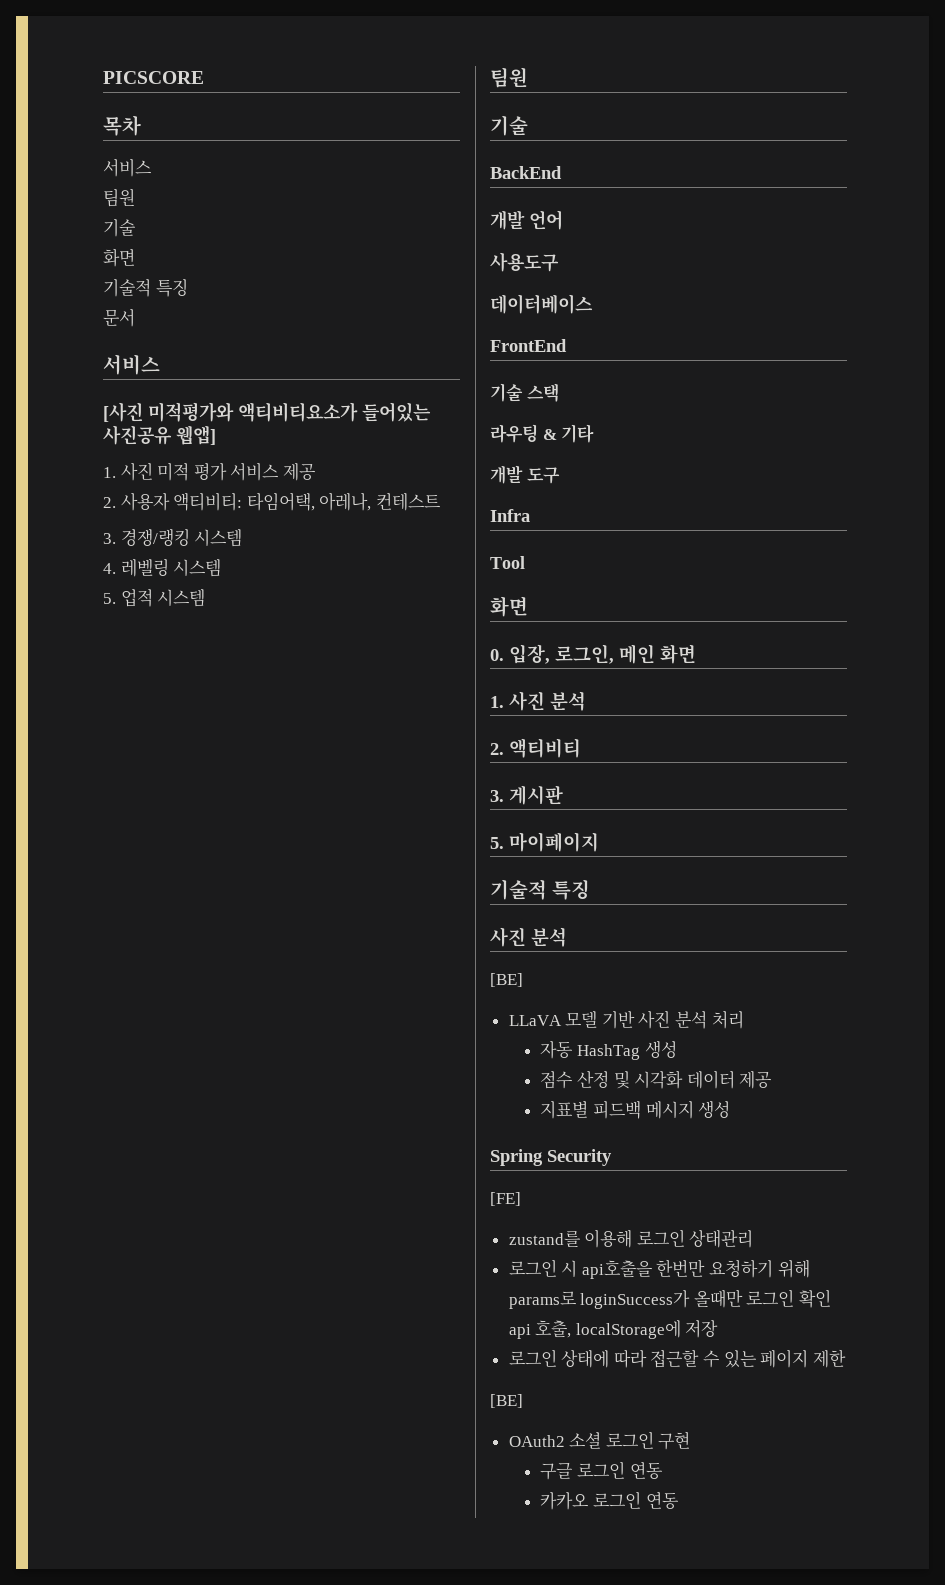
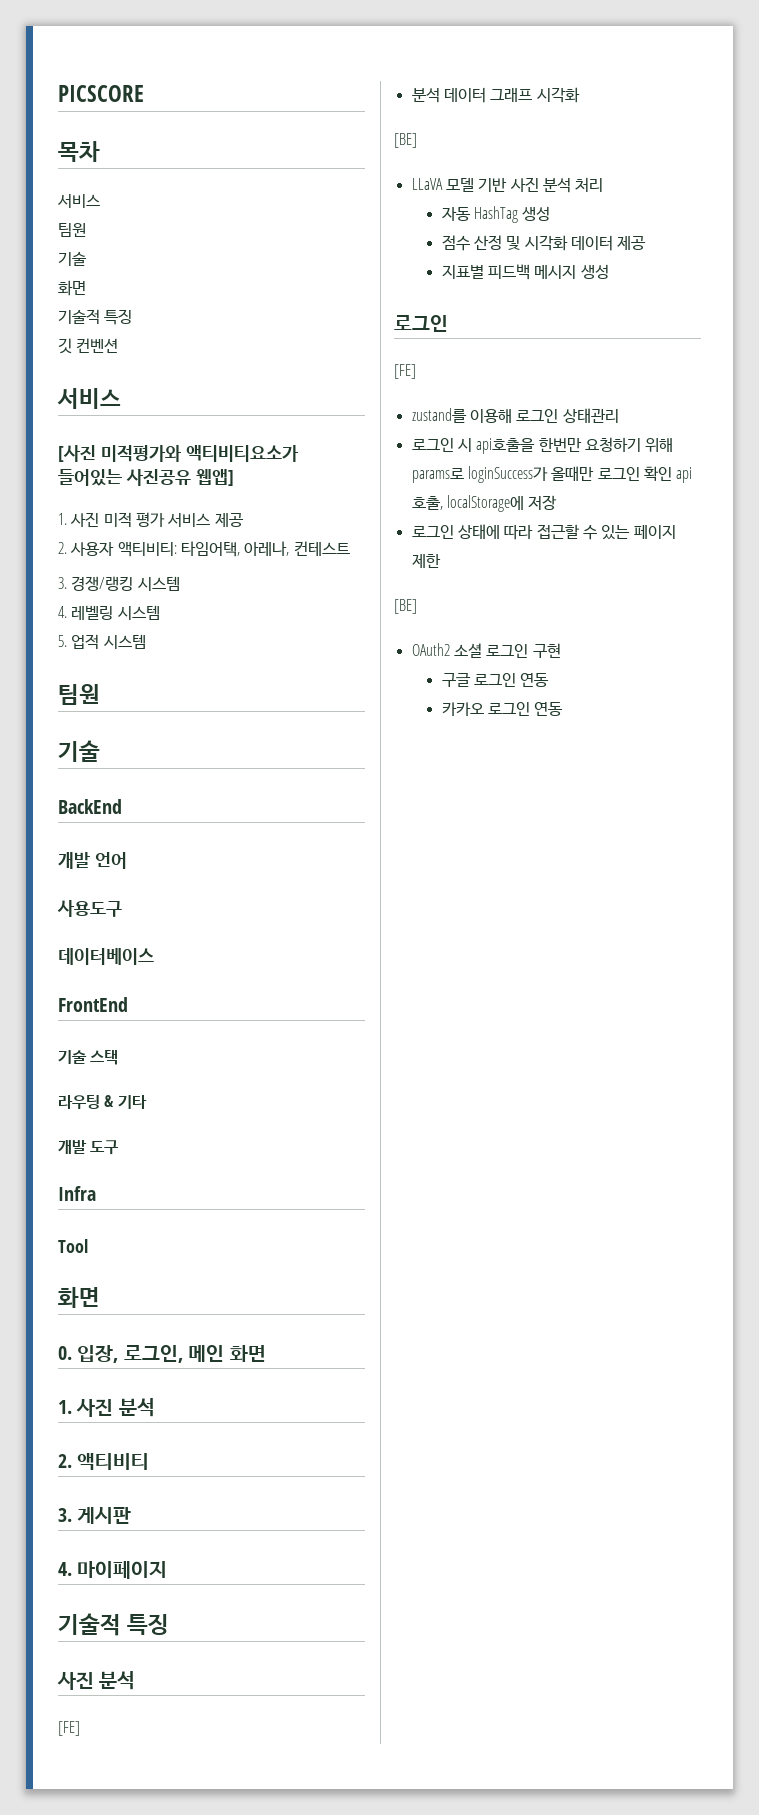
- 문서
+ 깃 컨벤션
- 5. 마이페이지
+ 4. 마이페이지
  기술적 특징
  사진 분석
+ [FE]
+ 분석 데이터 그래프 시각화
  지표별 피드백 메시지 생성
- Spring Security
+ 로그인

